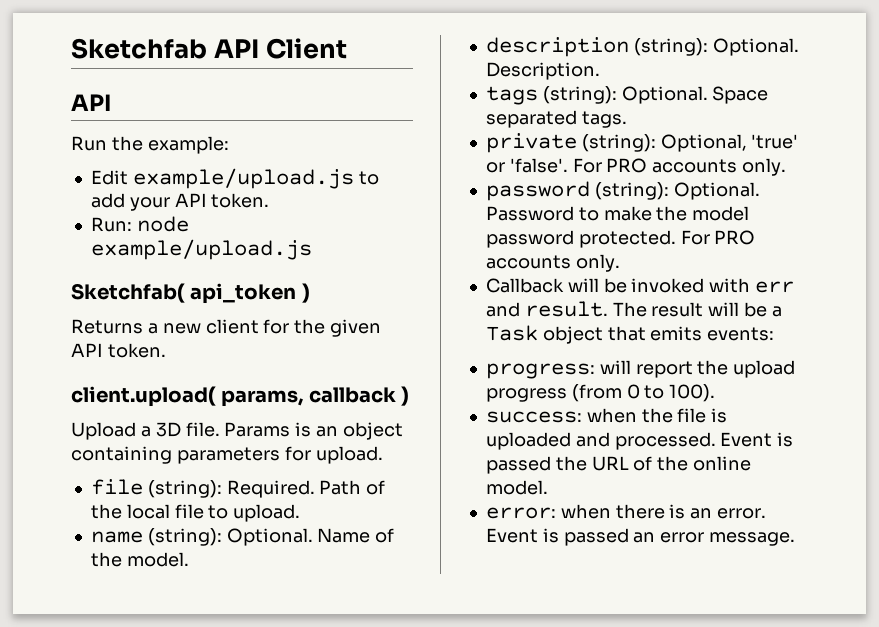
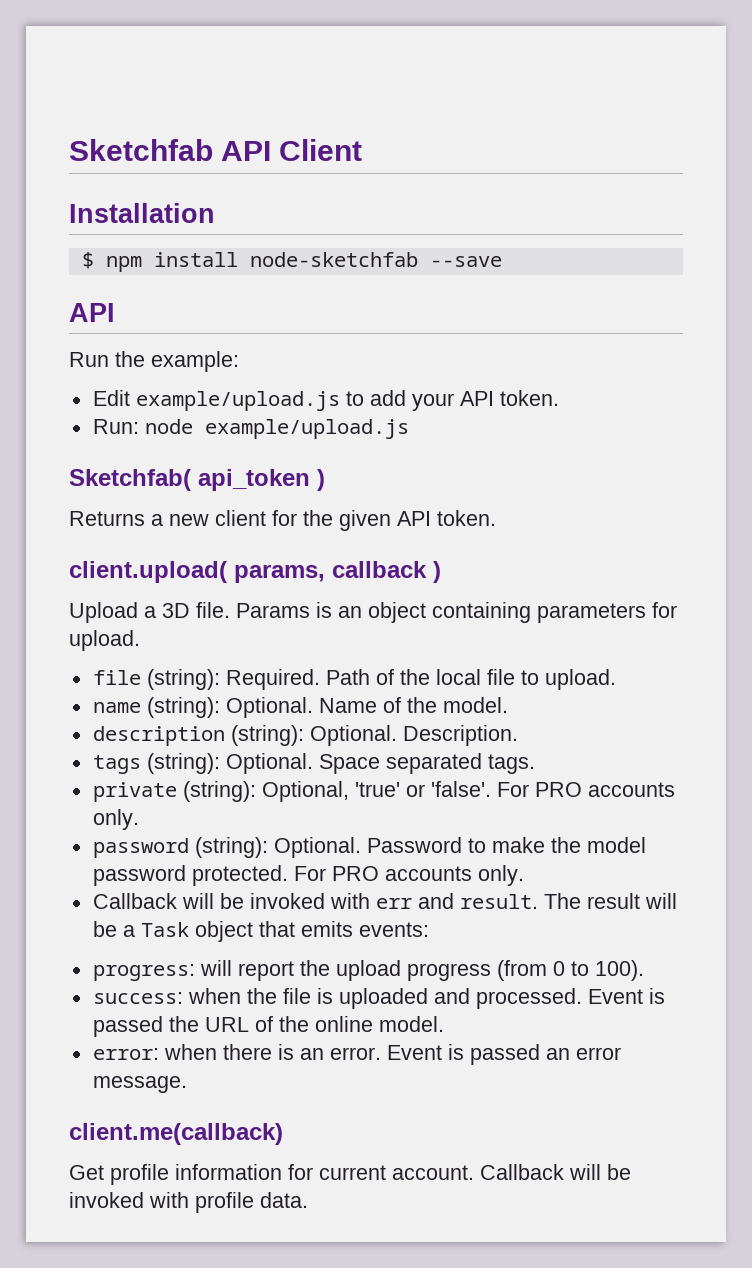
+ Installation
+ $ npm install node-sketchfab --save
+ client.me(callback)
+ Get profile information for current account. Callback will be invoked with profile data.

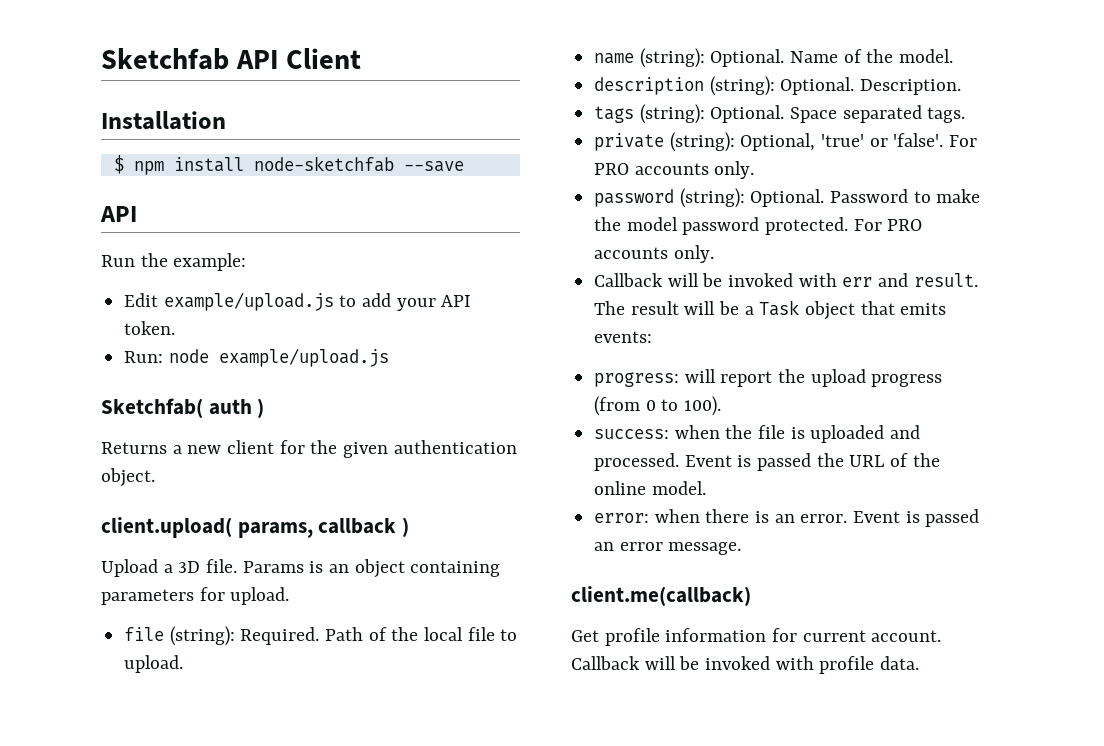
- Sketchfab( api_token )
+ Sketchfab( auth )
- Returns a new client for the given API token.
+ Returns a new client for the given authentication object.

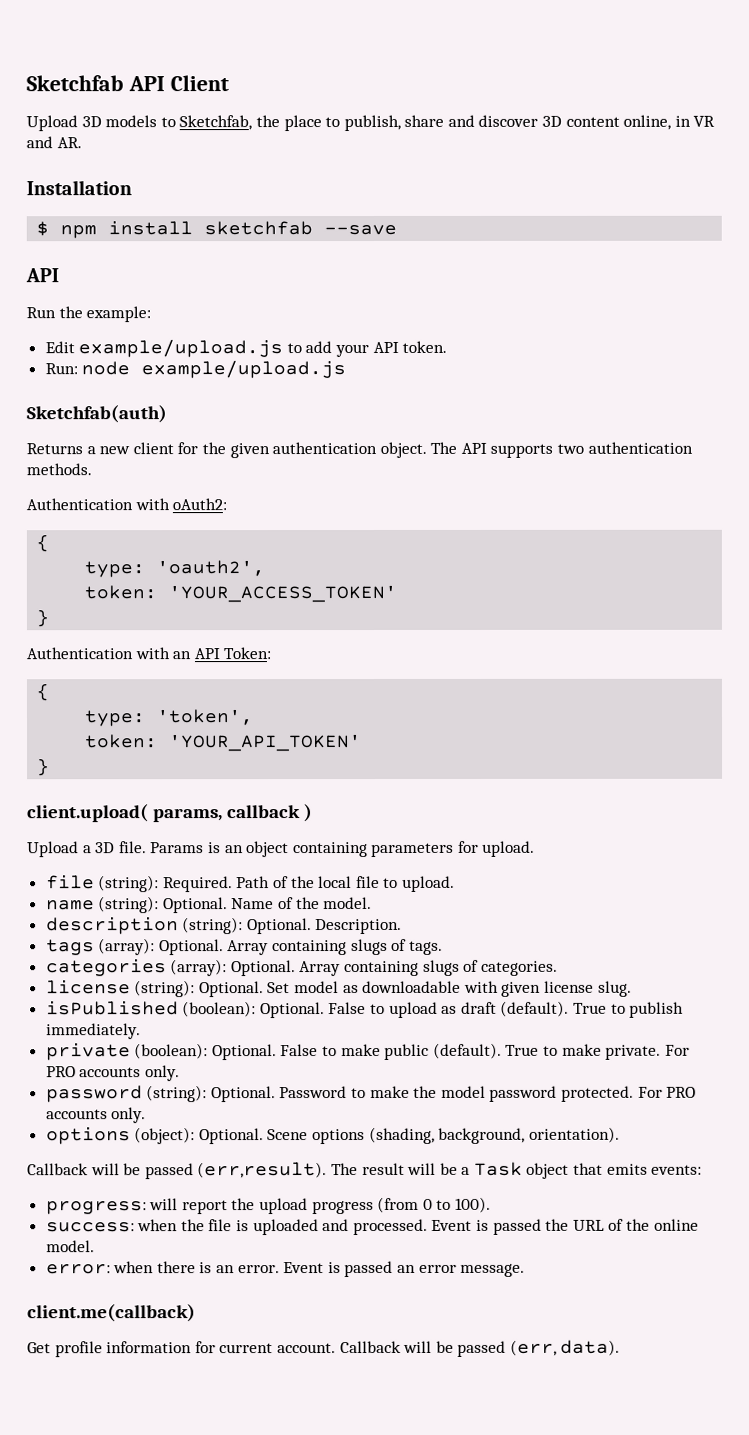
+ Upload 3D models to Sketchfab, the place to publish, share and discover 3D content online, in VR and AR.
- $ npm install node-sketchfab --save
+ $ npm install sketchfab --save
- Sketchfab( auth )
+ Sketchfab(auth)
+ The API supports two authentication methods.
+ Authentication with oAuth2:
+ {
+ type: 'oauth2',
+ token: 'YOUR_ACCESS_TOKEN'
+ }
+ Authentication with an API Token:
+ {
+ type: 'token',
+ token: 'YOUR_API_TOKEN'
+ }
- tags (string): Optional. Space separated tags.
- private (string): Optional, 'true' or 'false'.
+ tags (array): Optional. Array containing slugs of tags.
+ categories (array): Optional. Array containing slugs of categories.
+ license (string): Optional. Set model as downloadable with given license slug.
+ isPublished (boolean): Optional. False to upload as draft (default). True to publish immediately.
+ private (boolean): Optional. False to make public (default). True to make private.
- Callback will be invoked with err and result.
+ options (object): Optional. Scene options (shading, background, orientation).
+ Callback will be passed (err,result).
- Callback will be invoked with profile data.
+ Callback will be passed (err, data).

